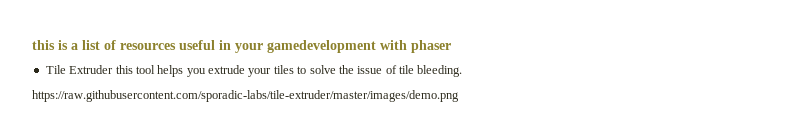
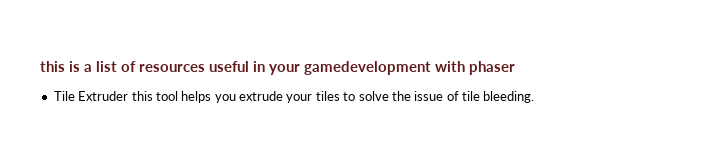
- https://raw.githubusercontent.com/sporadic-labs/tile-extruder/master/images/demo.png

